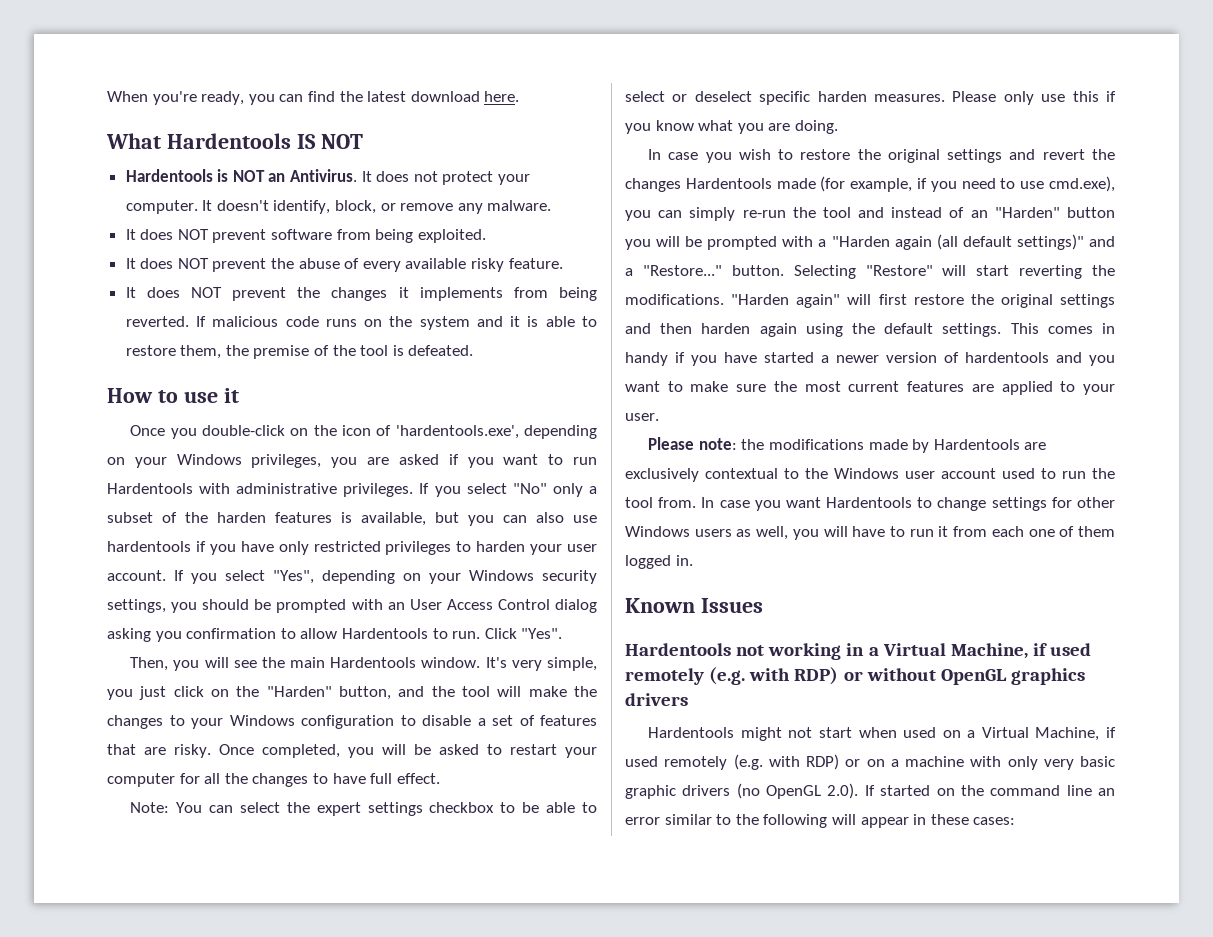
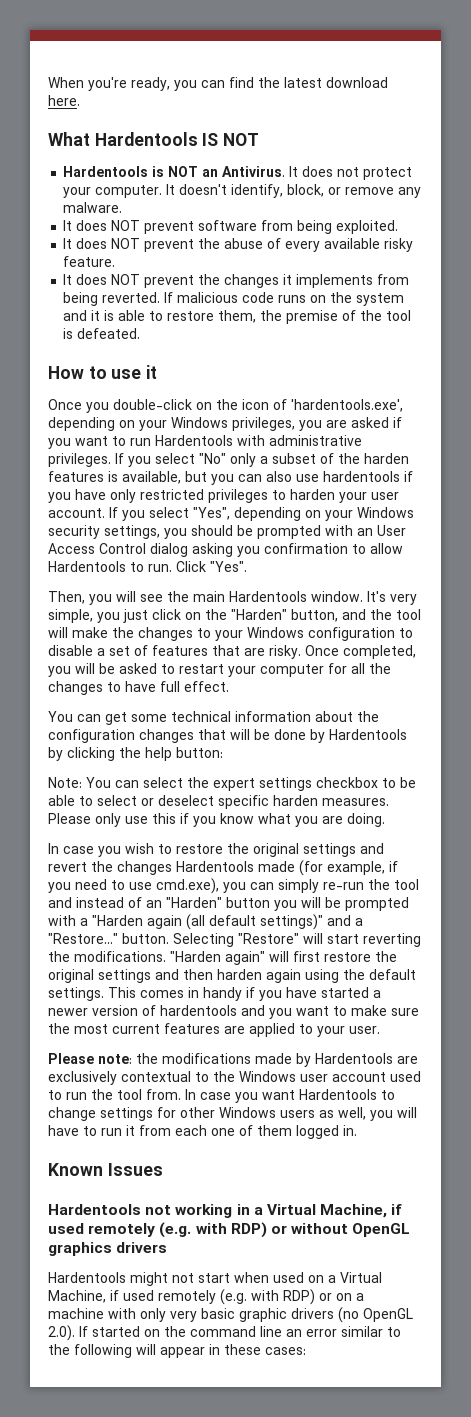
+ You can get some technical information about the configuration changes that will be done by Hardentools by clicking the help button:

